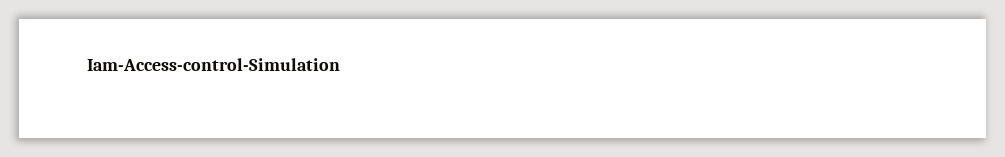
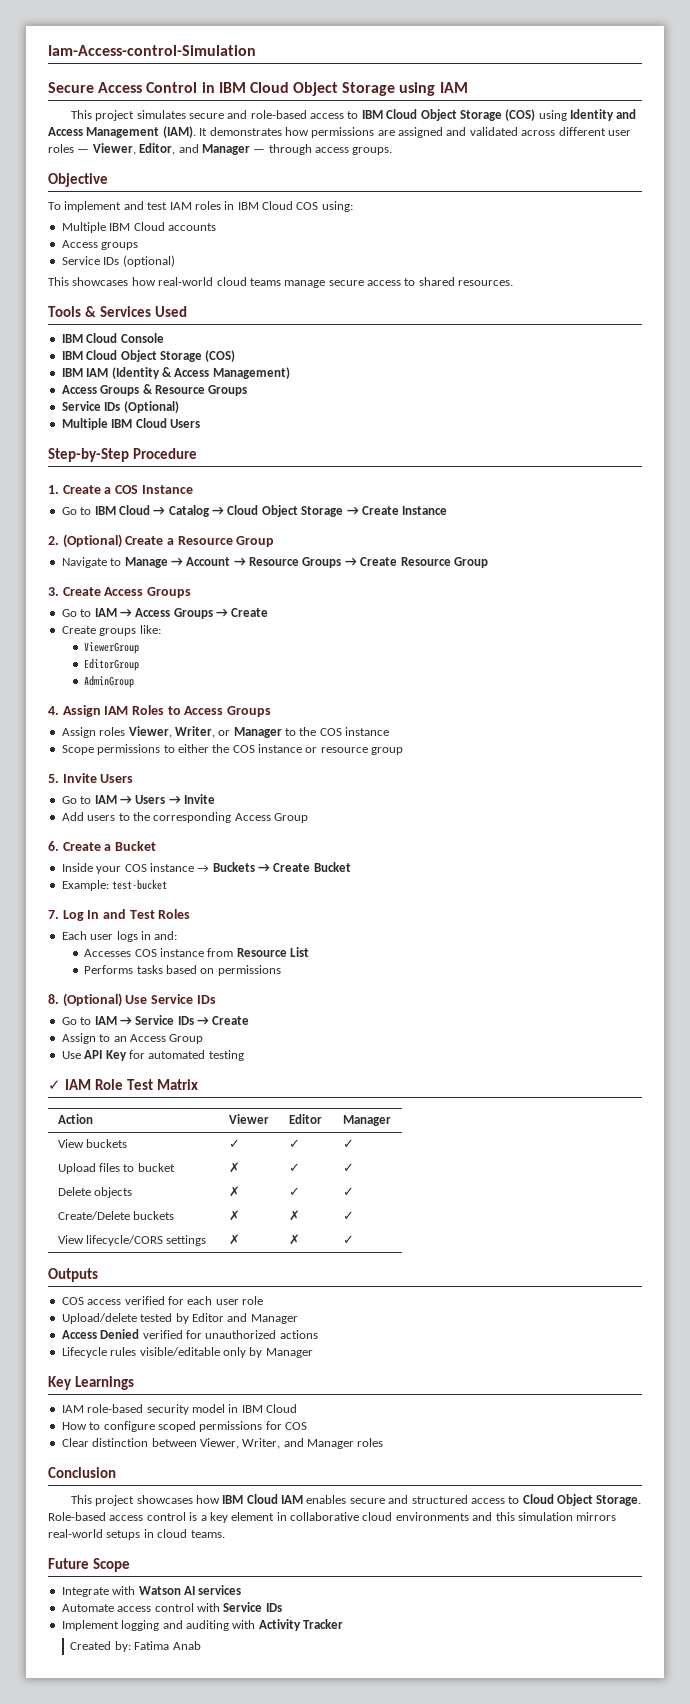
+ Secure Access Control in IBM Cloud Object Storage using IAM
+ This project simulates secure and role-based access to IBM Cloud Object Storage (COS) using Identity and Access Management (IAM). It demonstrates how permissions are assigned and validated across different user roles — Viewer, Editor, and Manager — through access groups.
+ Objective
+ To implement and test IAM roles in IBM Cloud COS using:
+ Multiple IBM Cloud accounts
+ Access groups
+ Service IDs (optional)
+ This showcases how real-world cloud teams manage secure access to shared resources.
+ Tools & Services Used
+ IBM Cloud Console
+ IBM Cloud Object Storage (COS)
+ IBM IAM (Identity & Access Management)
+ Access Groups & Resource Groups
+ Service IDs (Optional)
+ Multiple IBM Cloud Users
+ Step-by-Step Procedure
+ 1. Create a COS Instance
+ Go to IBM Cloud → Catalog → Cloud Object Storage → Create Instance
+ 2. (Optional) Create a Resource Group
+ Navigate to Manage → Account → Resource Groups → Create Resource Group
+ 3. Create Access Groups
+ Go to IAM → Access Groups → Create
+ Create groups like:
+ ViewerGroup
+ EditorGroup
+ AdminGroup
+ 4. Assign IAM Roles to Access Groups
+ Assign roles Viewer, Writer, or Manager to the COS instance
+ Scope permissions to either the COS instance or resource group
+ 5. Invite Users
+ Go to IAM → Users → Invite
+ Add users to the corresponding Access Group
+ 6. Create a Bucket
+ Inside your COS instance → Buckets → Create Bucket
+ Example: test-bucket
+ 7. Log In and Test Roles
+ Each user logs in and:
+ Accesses COS instance from Resource List
+ Performs tasks based on permissions
+ 8. (Optional) Use Service IDs
+ Go to IAM → Service IDs → Create
+ Assign to an Access Group
+ Use API Key for automated testing
+ ✓ IAM Role Test Matrix
+ Action | Viewer | Editor | Manager
+ View buckets | ✓ | ✓ | ✓
+ Upload files to bucket | ✗ | ✓ | ✓
+ Delete objects | ✗ | ✓ | ✓
+ Create/Delete buckets | ✗ | ✗ | ✓
+ View lifecycle/CORS settings | ✗ | ✗ | ✓
+ Outputs
+ COS access verified for each user role
+ Upload/delete tested by Editor and Manager
+ Access Denied verified for unauthorized actions
+ Lifecycle rules visible/editable only by Manager
+ Key Learnings
+ IAM role-based security model in IBM Cloud
+ How to configure scoped permissions for COS
+ Clear distinction between Viewer, Writer, and Manager roles
+ Conclusion
+ This project showcases how IBM Cloud IAM enables secure and structured access to Cloud Object Storage. Role-based access control is a key element in collaborative cloud environments and this simulation mirrors real-world setups in cloud teams.
+ Future Scope
+ Integrate with Watson AI services
+ Automate access control with Service IDs
+ Implement logging and auditing with Activity Tracker
+ Created by: Fatima Anab

